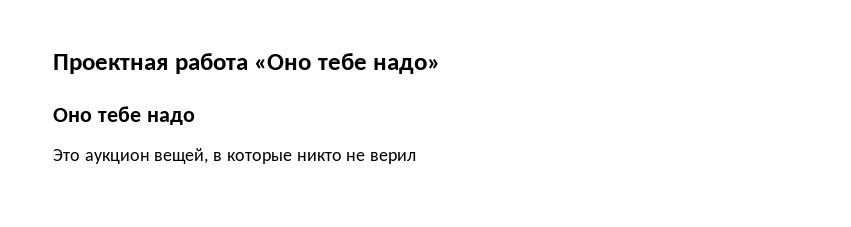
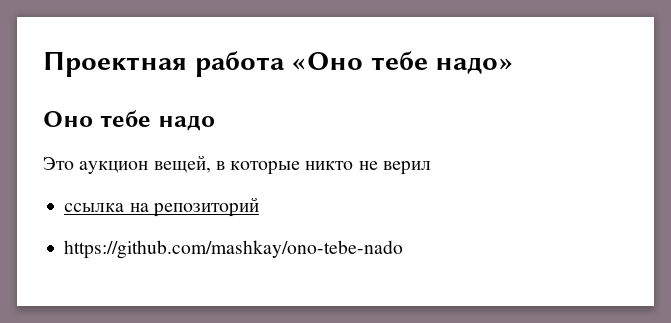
+ ссылка на репозиторий
+ https://github.com/mashkay/ono-tebe-nado

